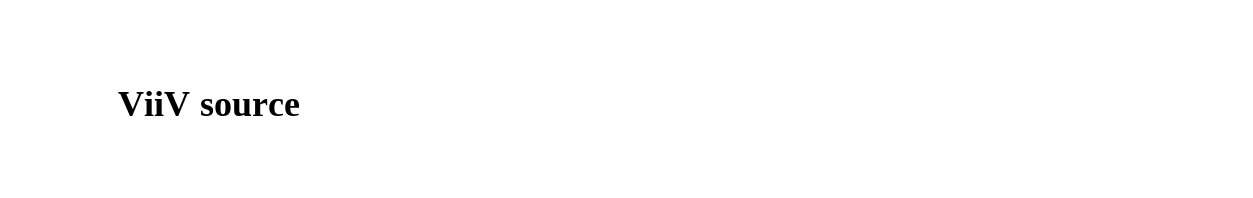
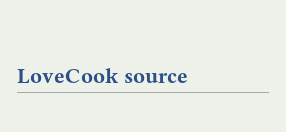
- ViiV source
+ LoveCook source

